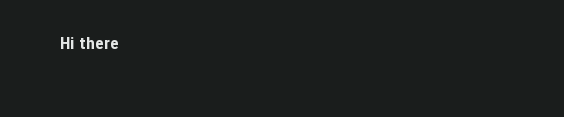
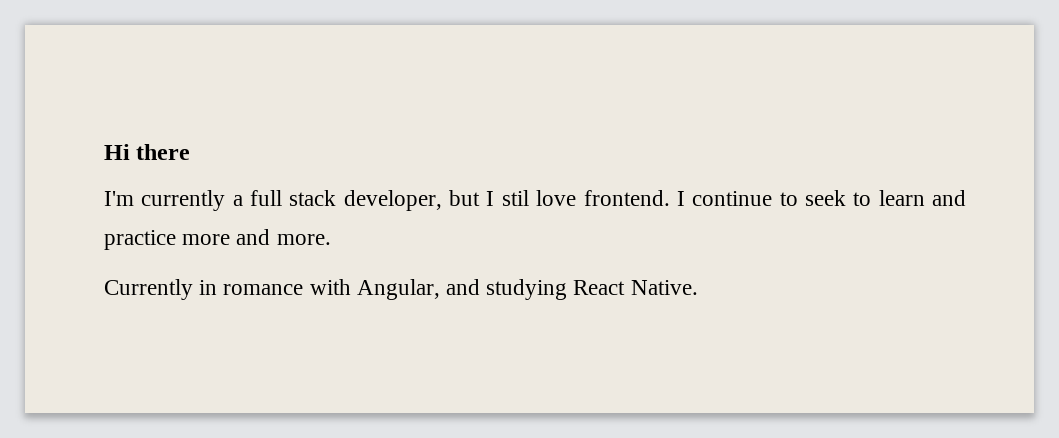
+ I'm currently a full stack developer, but I stil love frontend. I continue to seek to learn and practice more and more.
+ Currently in romance with Angular, and studying React Native.

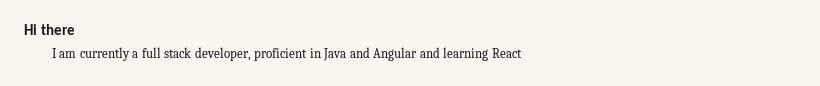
- I'm currently a full stack developer, but I stil love frontend. I continue to seek to learn and practice more and more.
- Currently in romance with Angular, and studying React Native.
+ I am currently a full stack developer, proficient in Java and Angular and learning React

